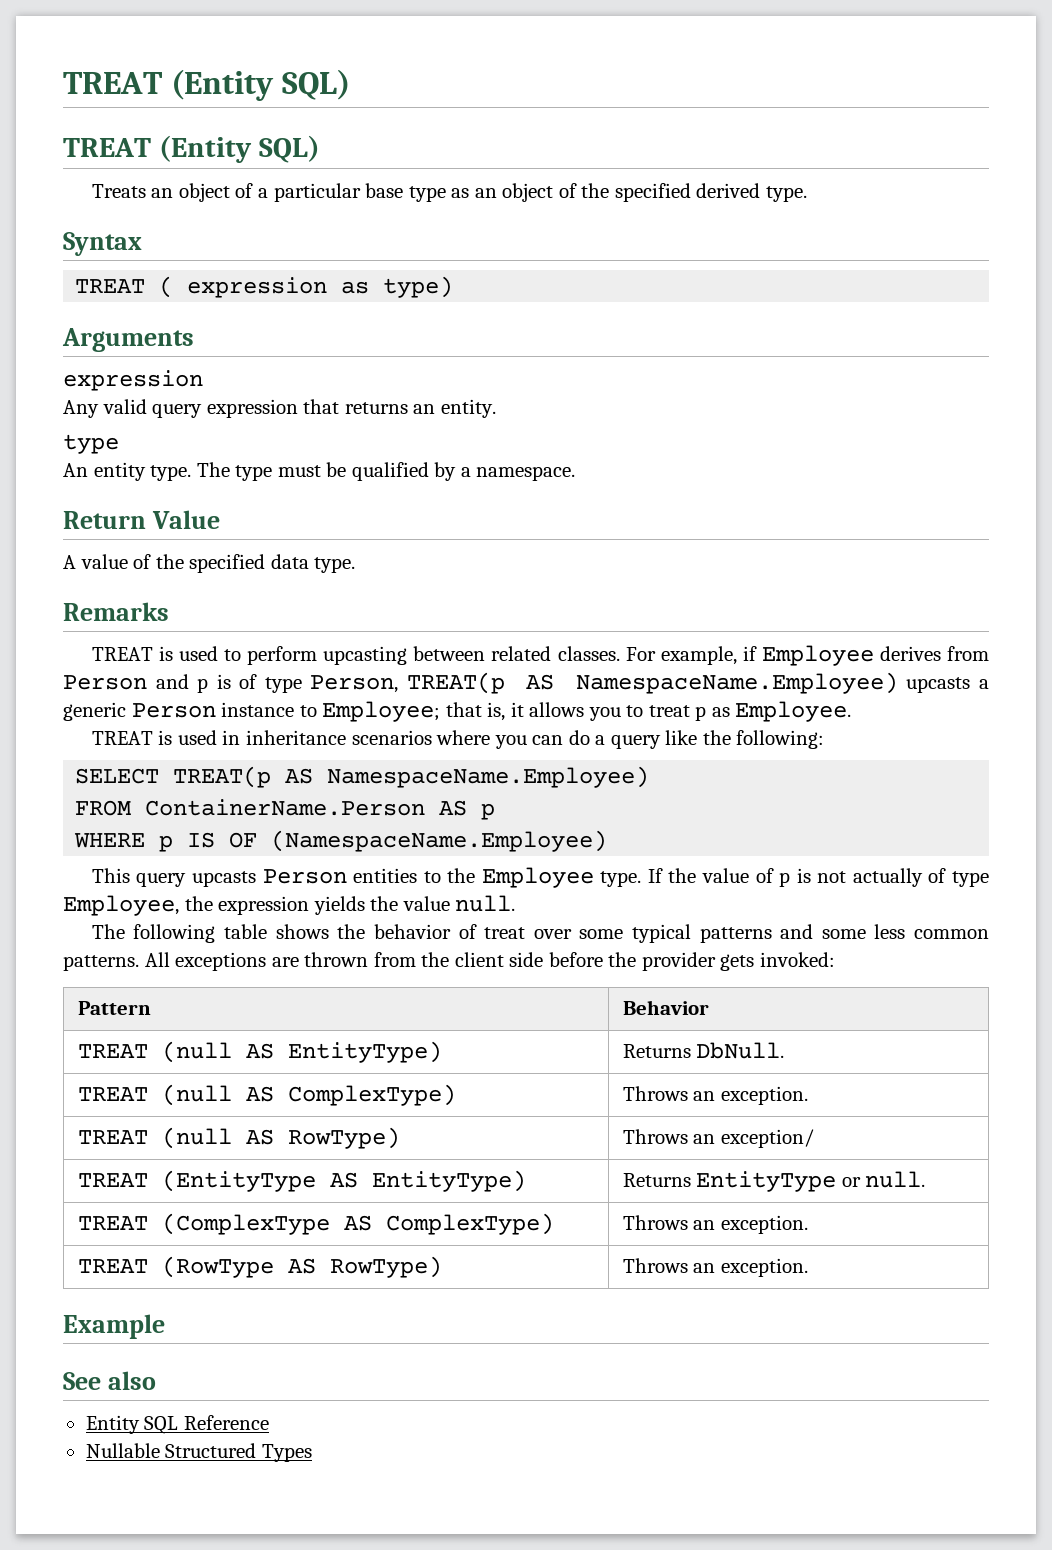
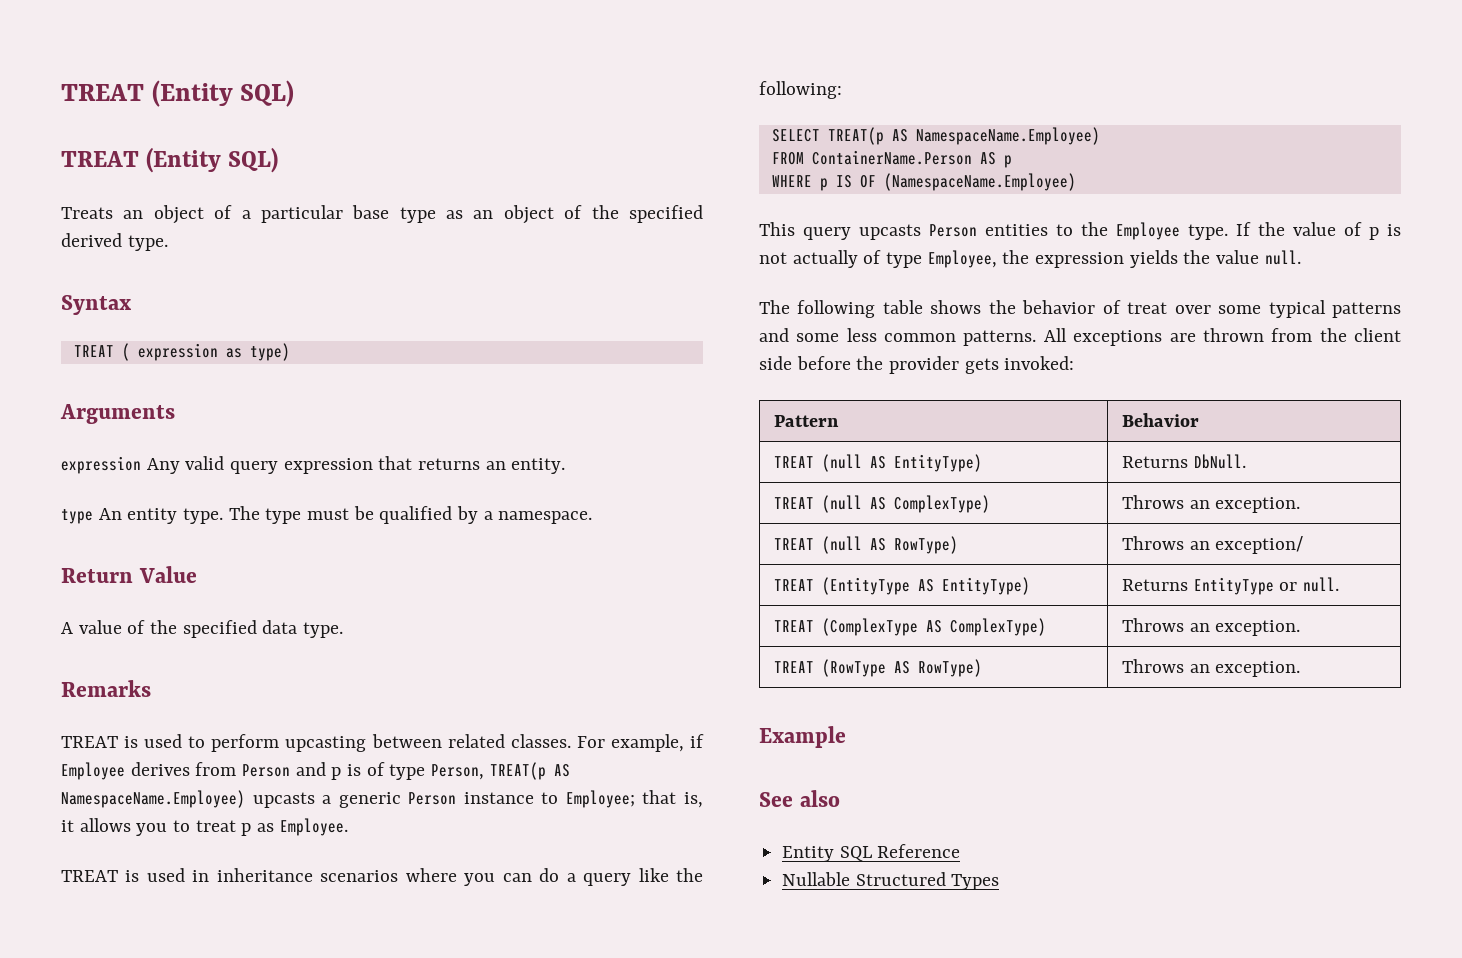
  Arguments
- expression
- Any valid query expression that returns an entity.
- type
- An entity type.
+ expression Any valid query expression that returns an entity.
+ type An entity type.

